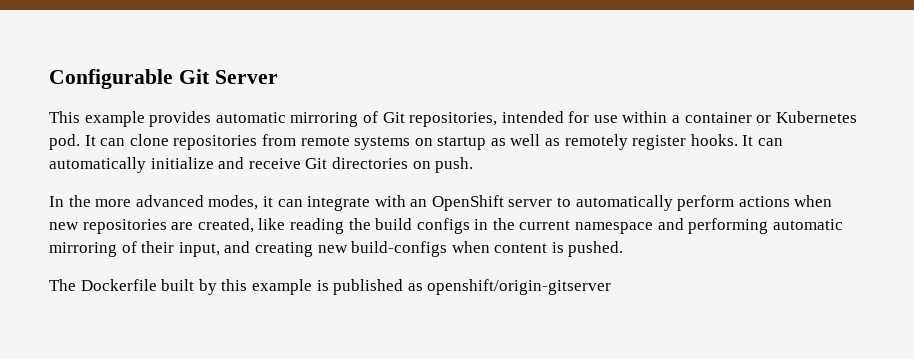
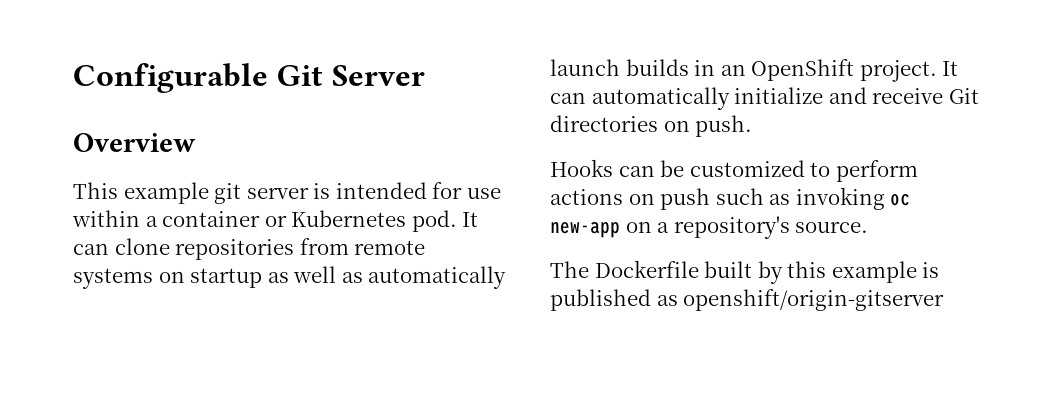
+ Overview
- This example provides automatic mirroring of Git repositories, intended for use within a container or Kubernetes pod.
+ This example git server is intended for use within a container or Kubernetes pod.
- It can clone repositories from remote systems on startup as well as remotely register hooks.
+ It can clone repositories from remote systems on startup as well as automatically launch builds in an OpenShift project.
- In the more advanced modes, it can integrate with an OpenShift server to automatically perform actions when new repositories are created, like reading the build configs in the current namespace and performing automatic mirroring of their input, and creating new build-configs when content is pushed.
+ Hooks can be customized to perform actions on push such as invoking oc new-app on a repository's source.

